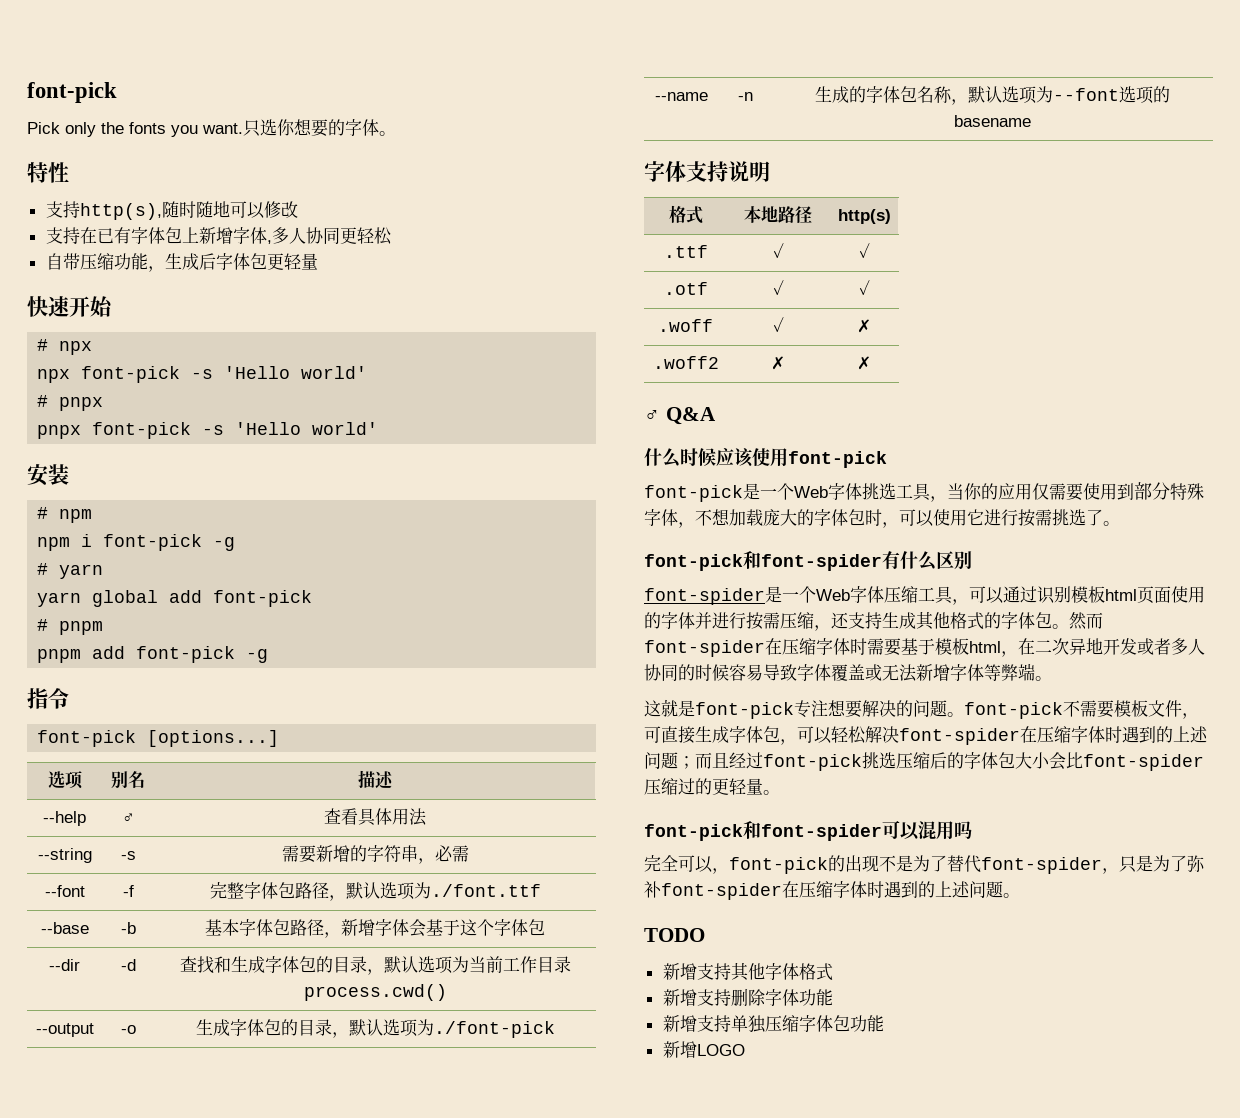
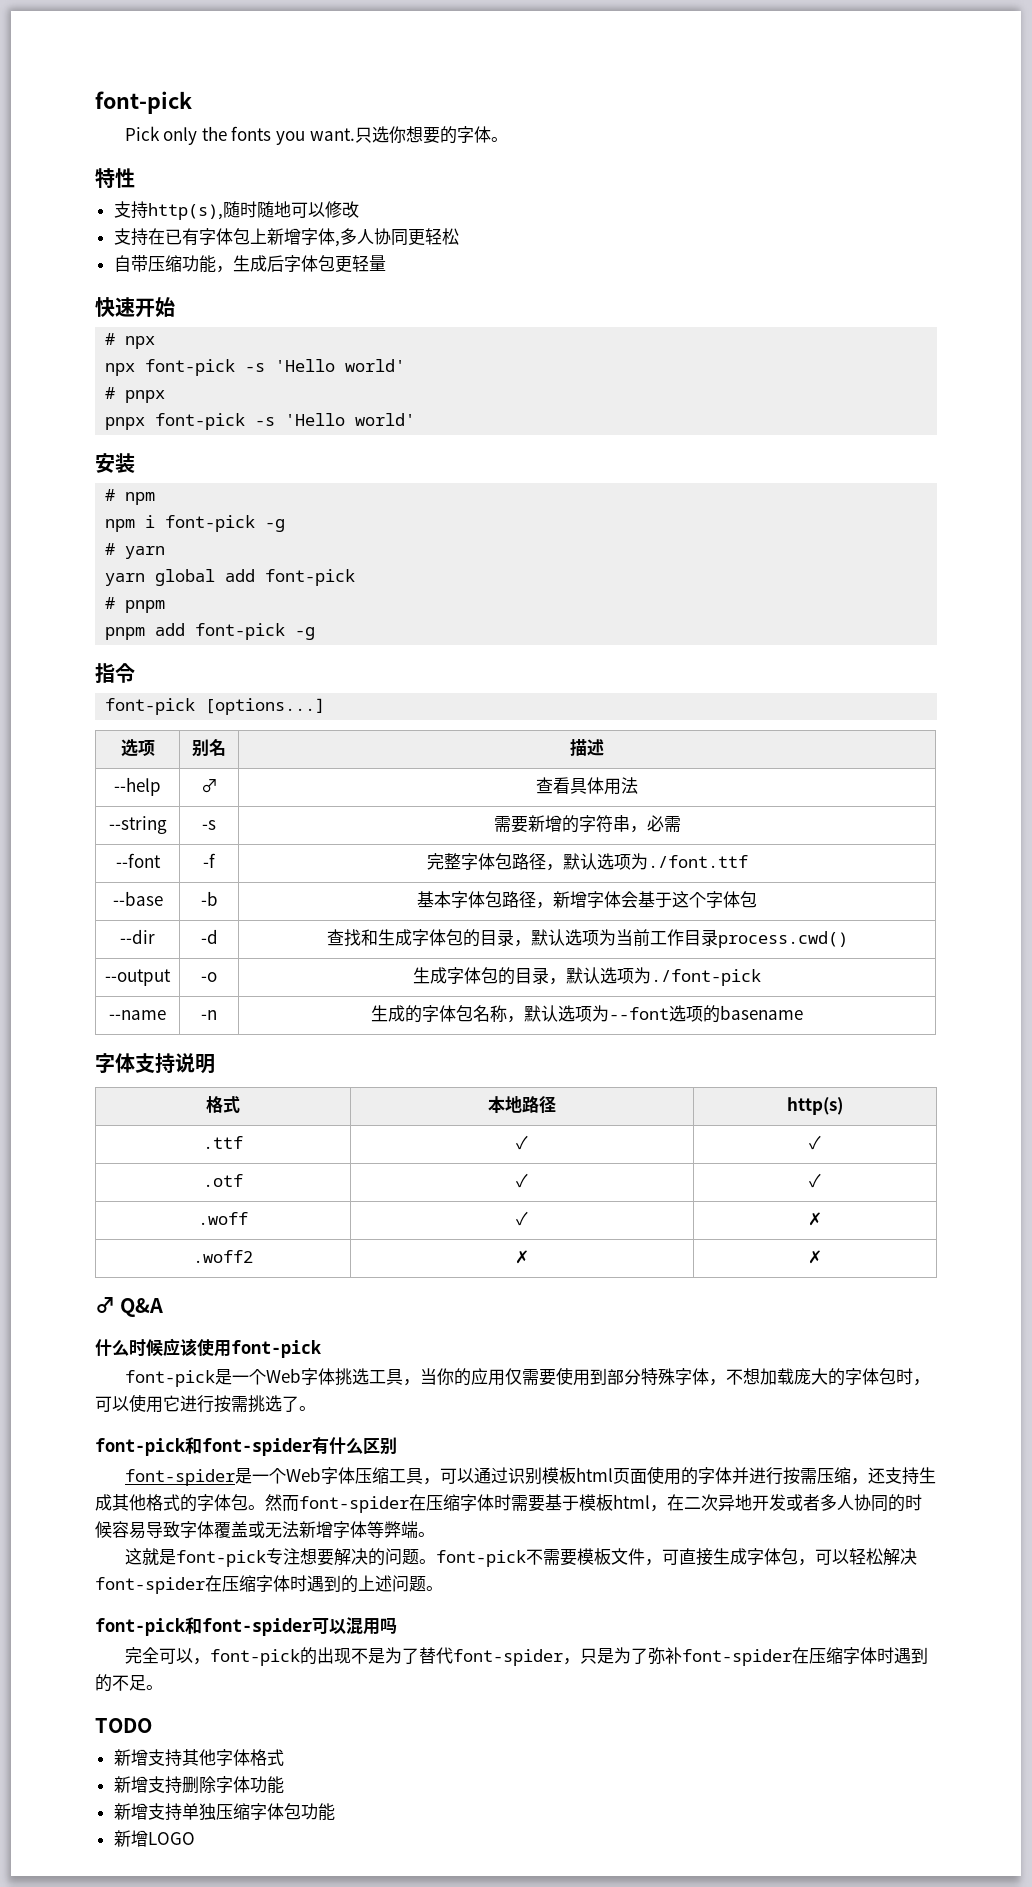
- 这就是font-pick专注想要解决的问题。font-pick不需要模板文件，可直接生成字体包，可以轻松解决font-spider在压缩字体时遇到的上述问题；而且经过font-pick挑选压缩后的字体包大小会比font-spider压缩过的更轻量。
+ 这就是font-pick专注想要解决的问题。font-pick不需要模板文件，可直接生成字体包，可以轻松解决font-spider在压缩字体时遇到的上述问题。
- 完全可以，font-pick的出现不是为了替代font-spider，只是为了弥补font-spider在压缩字体时遇到的上述问题。
+ 完全可以，font-pick的出现不是为了替代font-spider，只是为了弥补font-spider在压缩字体时遇到的不足。

